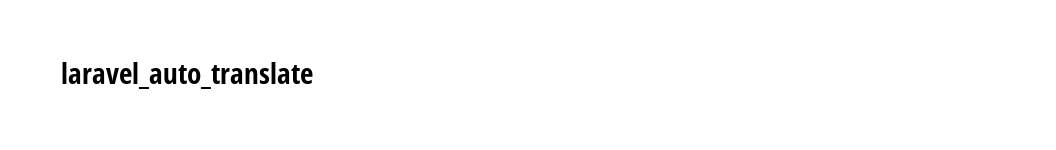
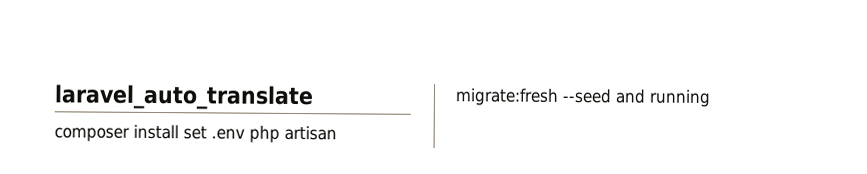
+ composer install set .env php artisan migrate:fresh --seed and running

